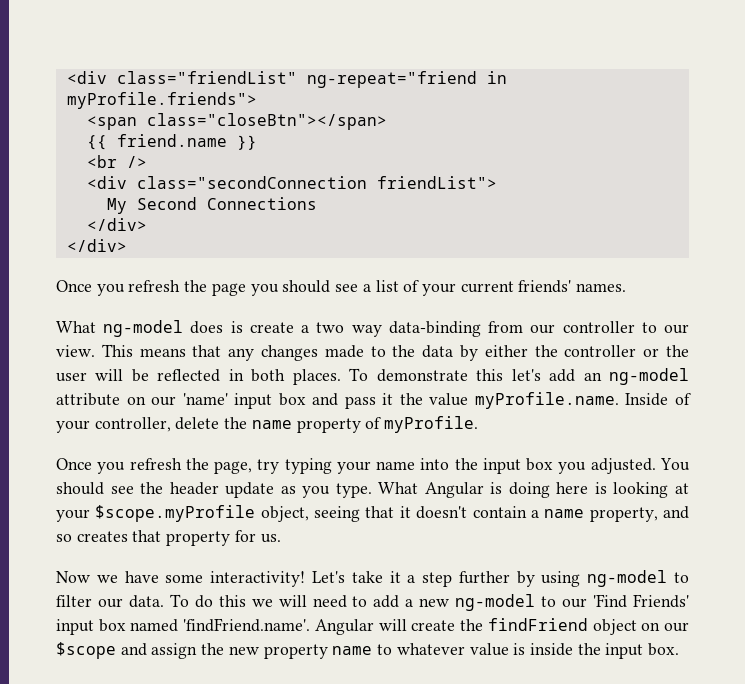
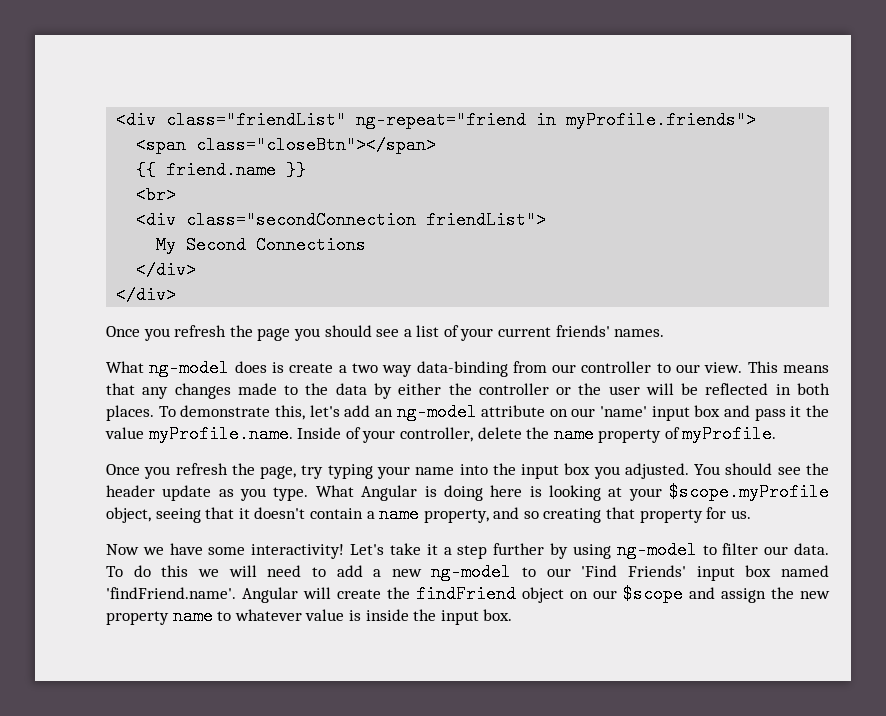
- <br />
+ <br>
- To demonstrate this let's add an ng-model attribute on our 'name' input box and pass it the value myProfile.name. Inside of your controller, delete the name property of myProfile.
+ To demonstrate this, let's add an ng-model attribute on our 'name' input box and pass it the value myProfile.name. Inside of your controller, delete the name property of myProfile.
- What Angular is doing here is looking at your $scope.myProfile object, seeing that it doesn't contain a name property, and so creates that property for us.
+ What Angular is doing here is looking at your $scope.myProfile object, seeing that it doesn't contain a name property, and so creating that property for us.

